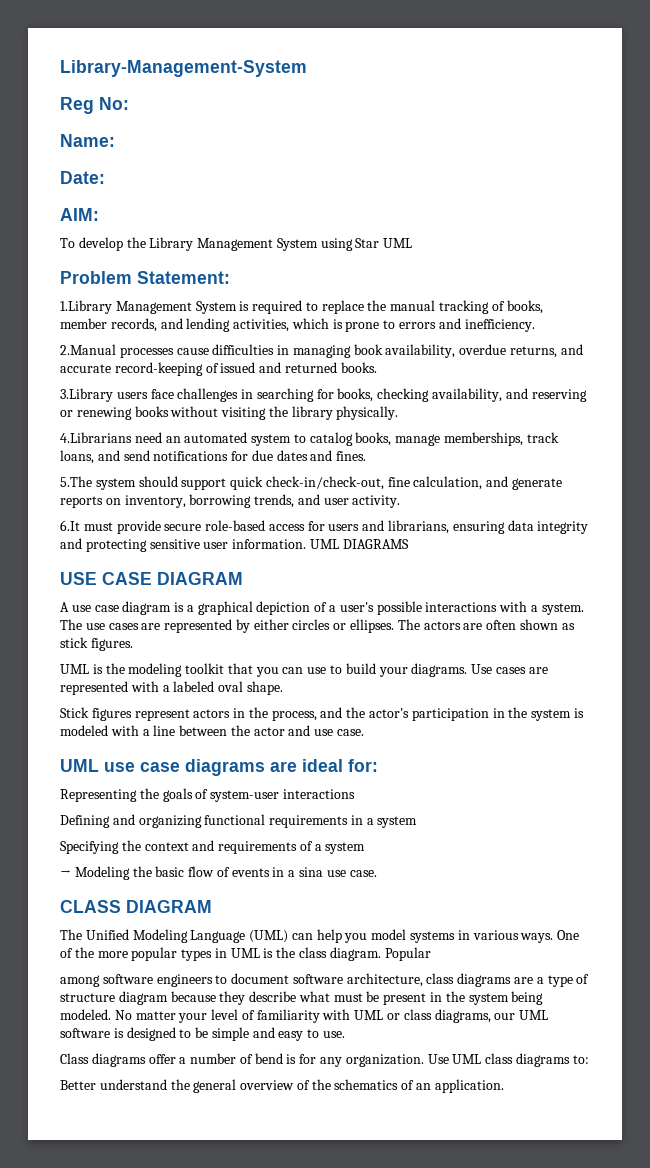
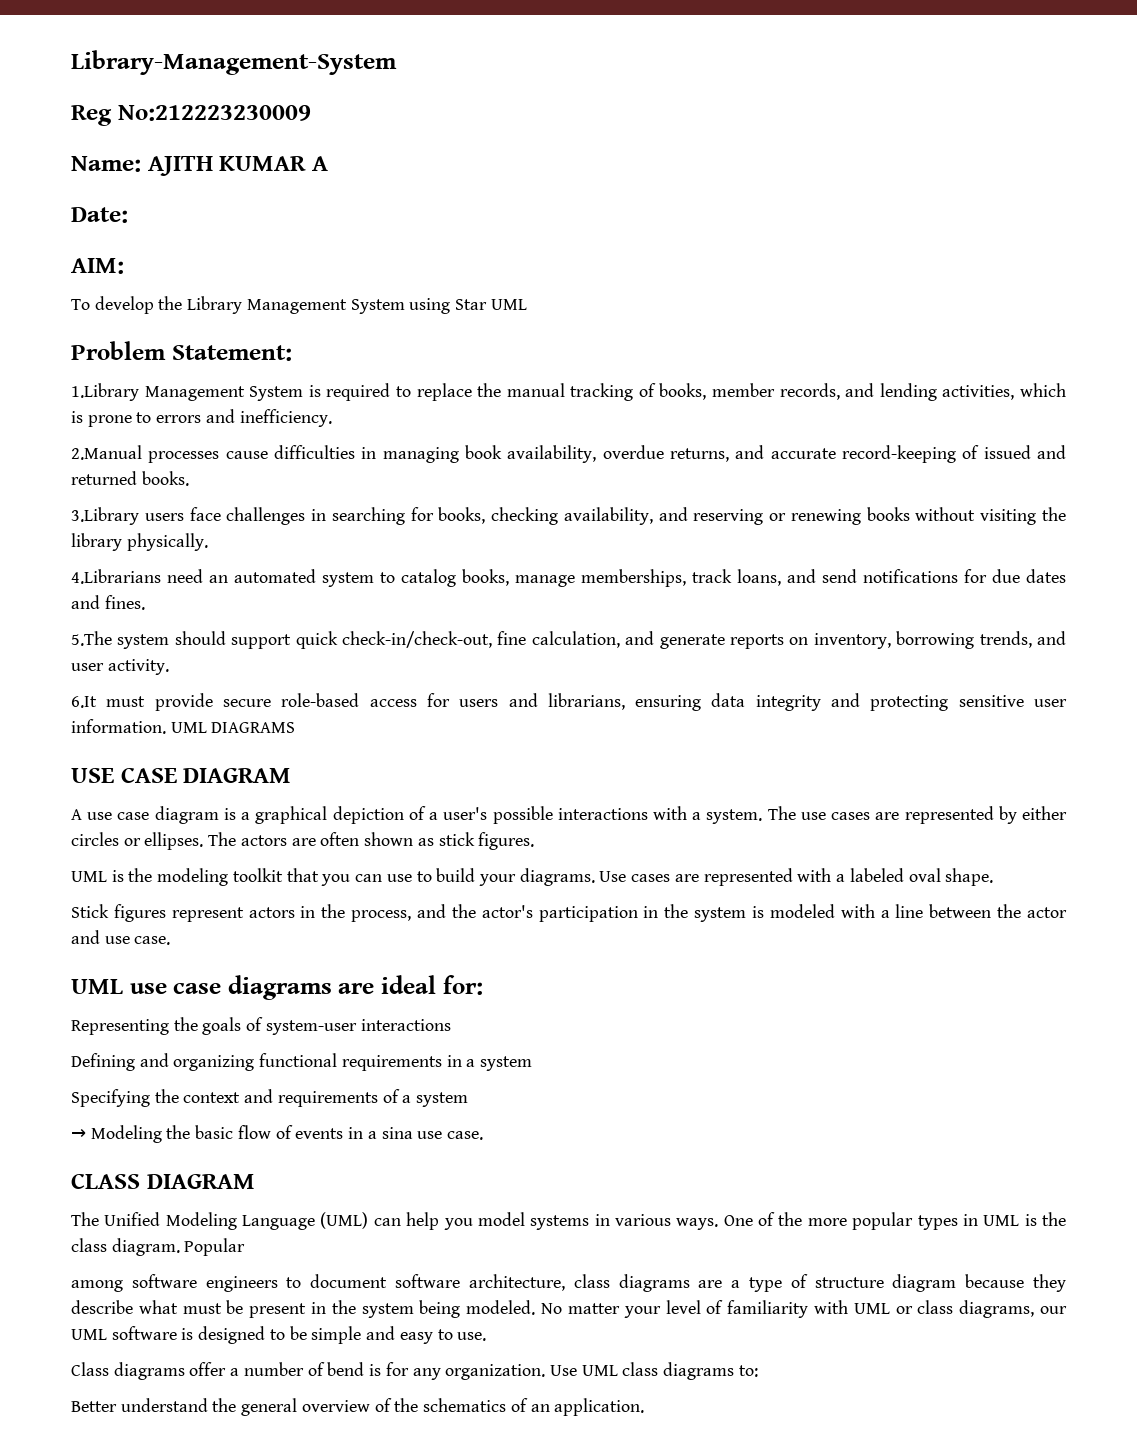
- Reg No:
+ Reg No:212223230009
- Name:
+ Name: AJITH KUMAR A

